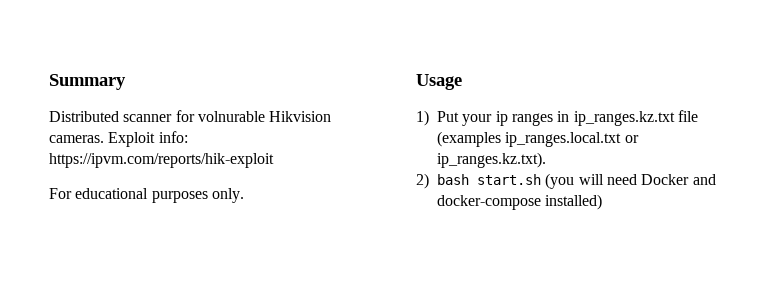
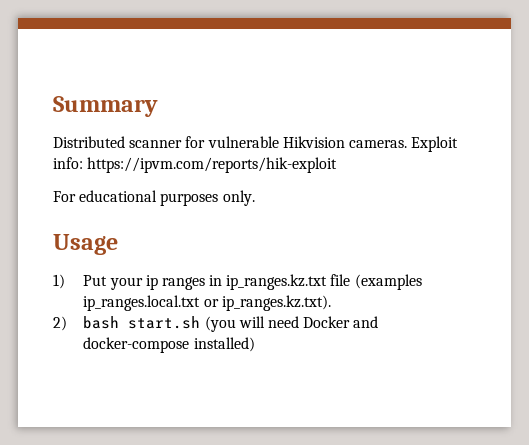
- Distributed scanner for volnurable Hikvision cameras.
+ Distributed scanner for vulnerable Hikvision cameras.

